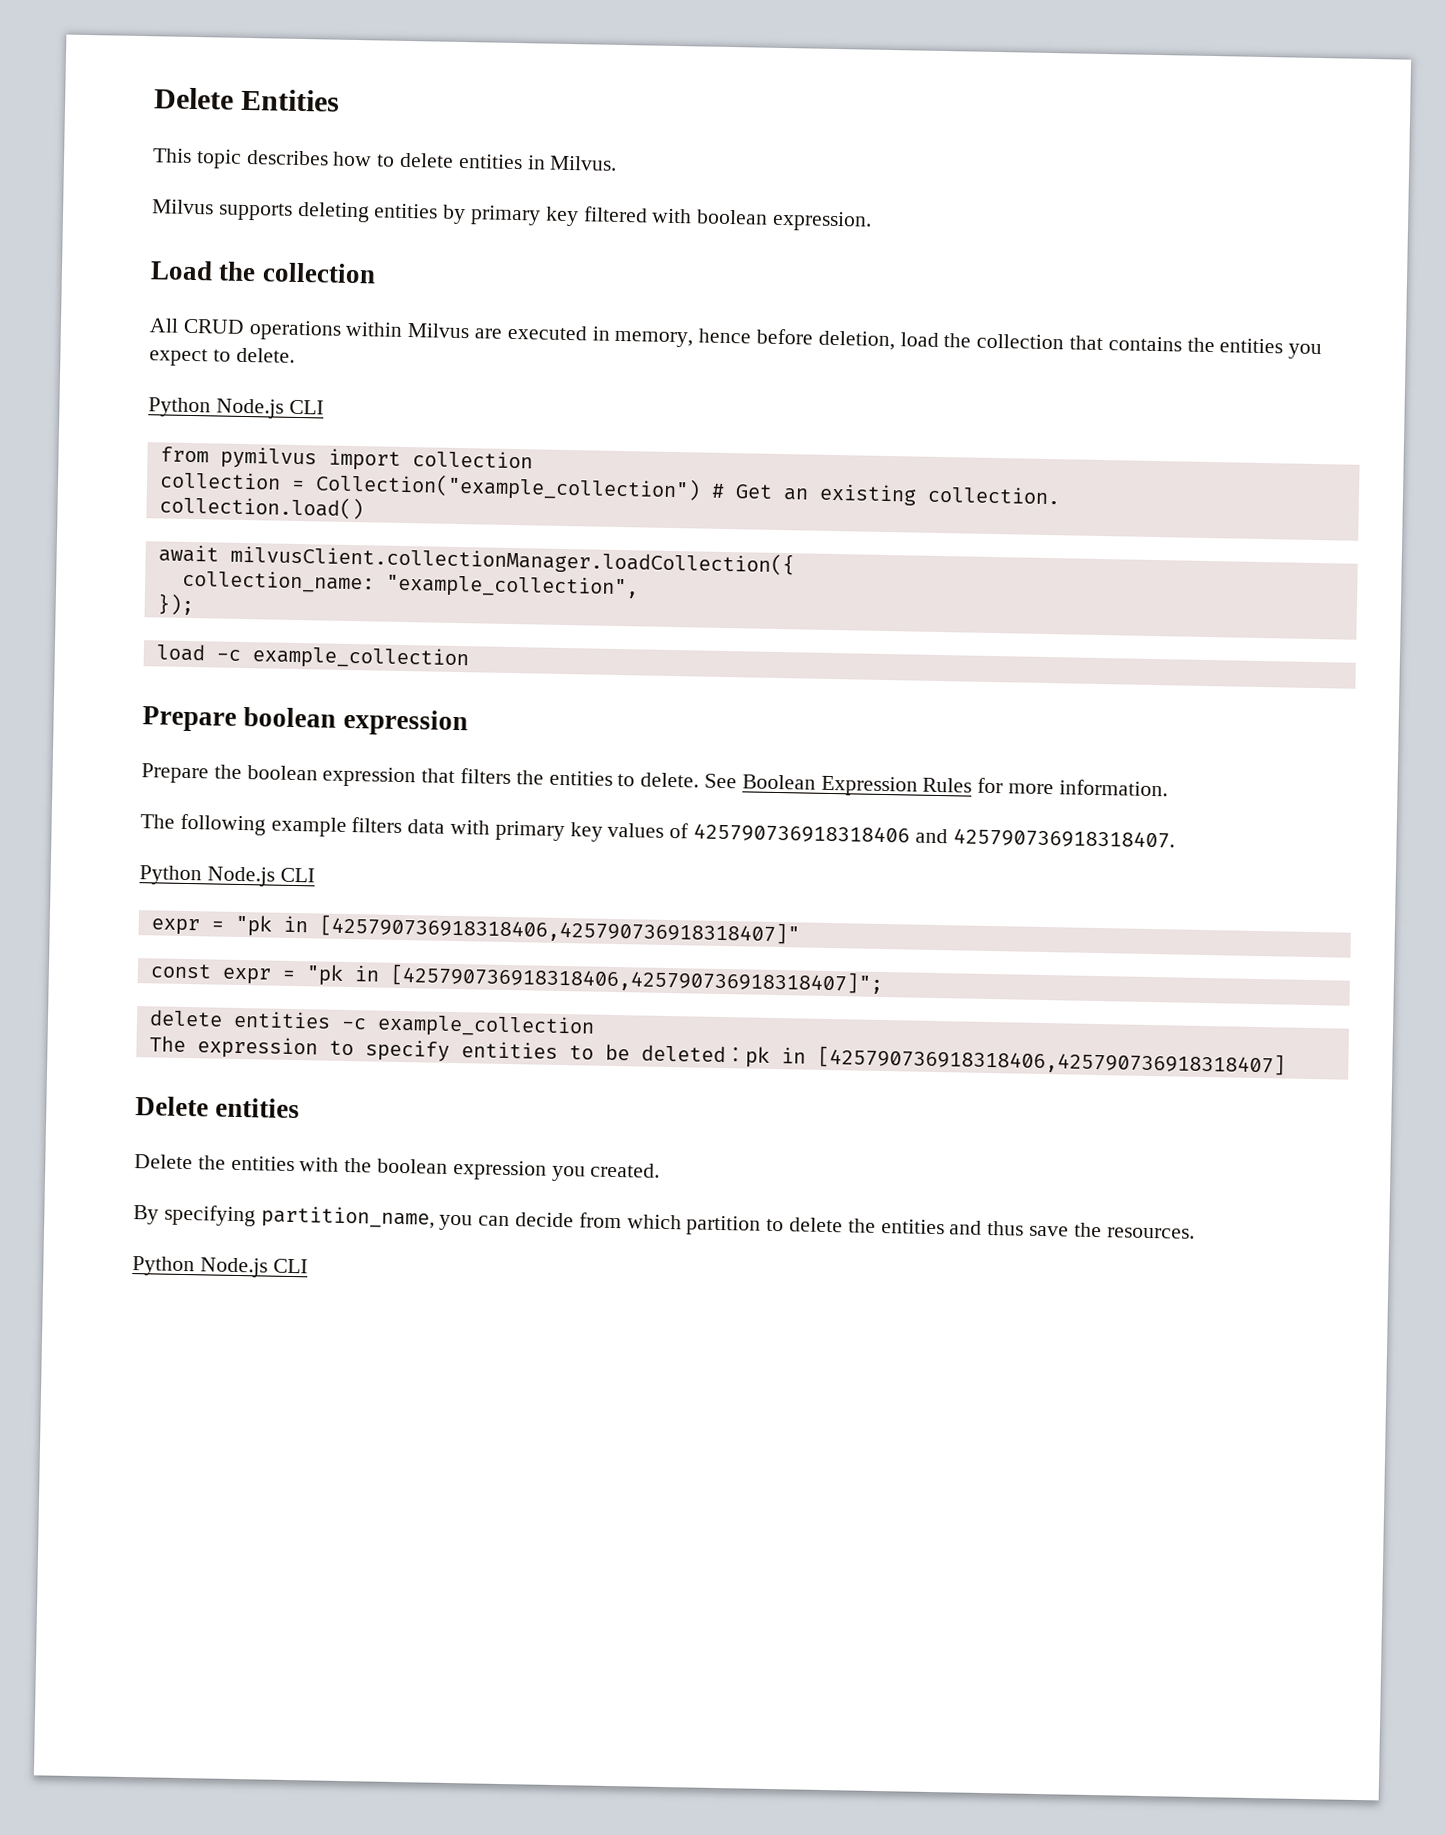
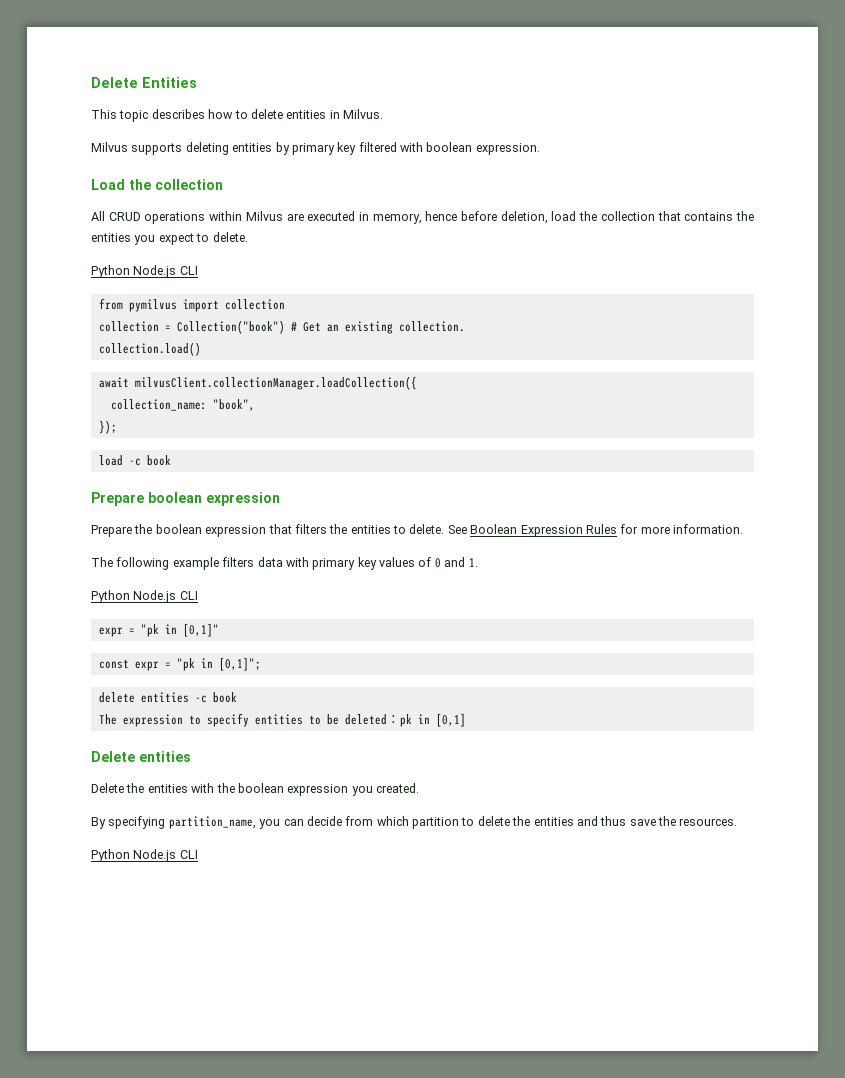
- collection = Collection("example_collection") # Get an existing collection.
+ collection = Collection("book") # Get an existing collection.
- collection_name: "example_collection",
+ collection_name: "book",
- load -c example_collection
+ load -c book
- The following example filters data with primary key values of 425790736918318406 and 425790736918318407.
+ The following example filters data with primary key values of 0 and 1.
- expr = "pk in [425790736918318406,425790736918318407]"
+ expr = "pk in [0,1]"
- const expr = "pk in [425790736918318406,425790736918318407]";
+ const expr = "pk in [0,1]";
- delete entities -c example_collection
+ delete entities -c book
- The expression to specify entities to be deleted：pk in [425790736918318406,425790736918318407]
+ The expression to specify entities to be deleted：pk in [0,1]

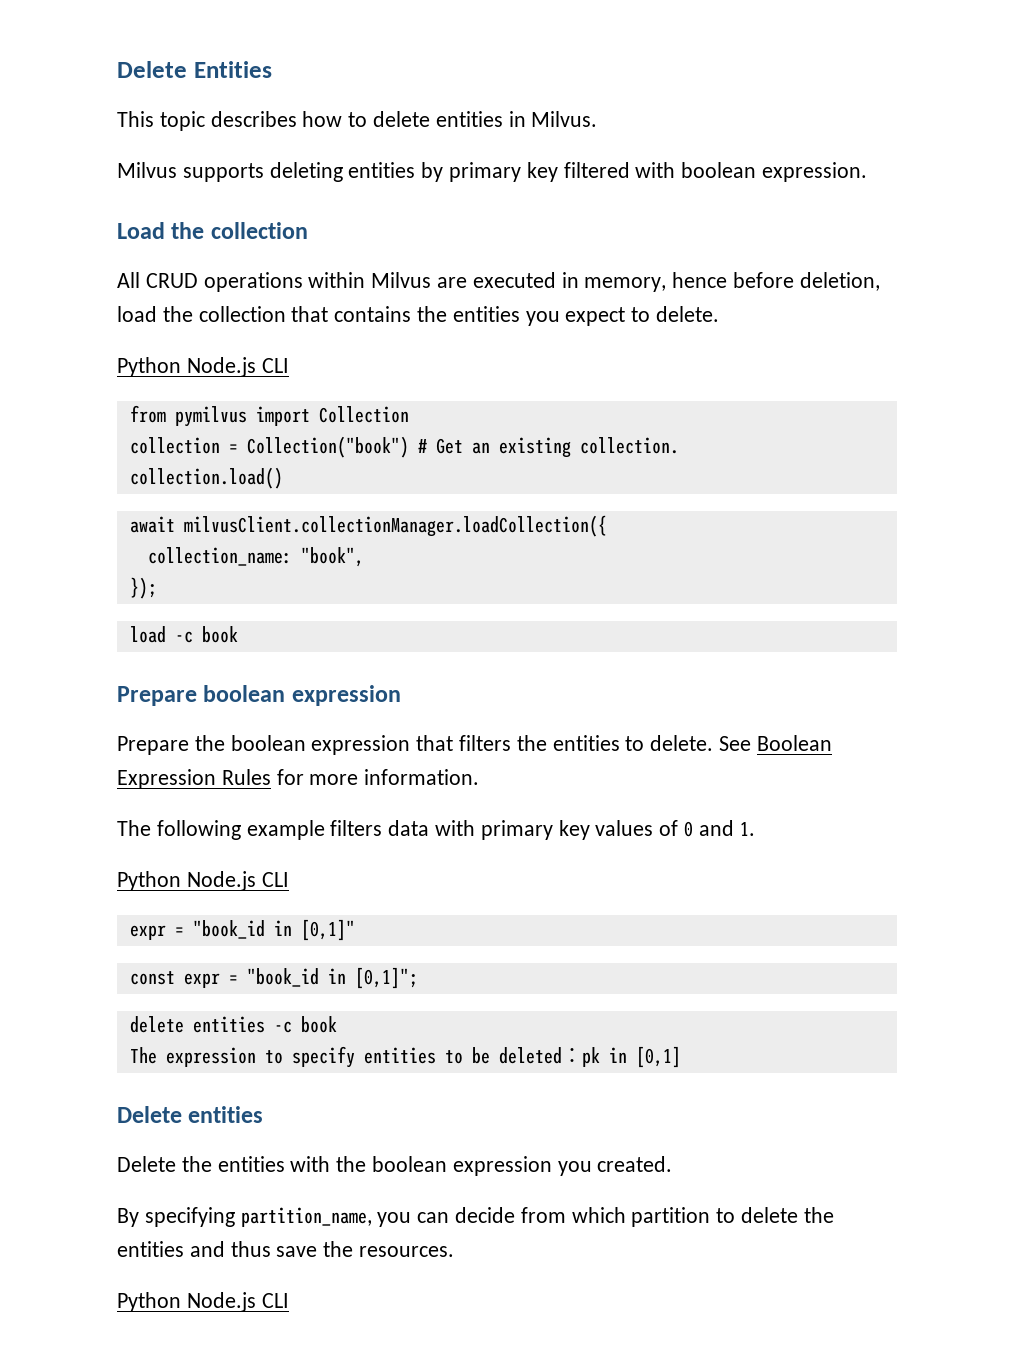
- from pymilvus import collection
+ from pymilvus import Collection
- expr = "pk in [0,1]"
+ expr = "book_id in [0,1]"
- const expr = "pk in [0,1]";
+ const expr = "book_id in [0,1]";

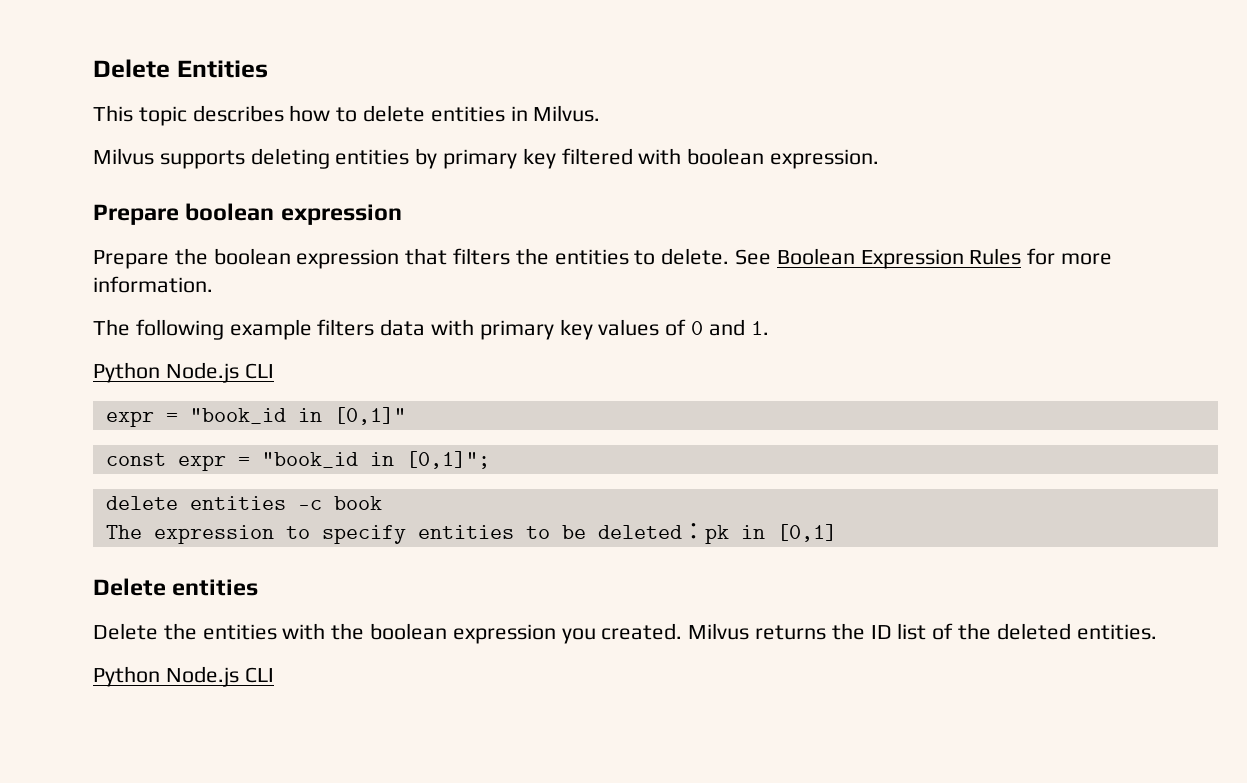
- Load the collection
- All CRUD operations within Milvus are executed in memory, hence before deletion, load the collection that contains the entities you expect to delete.
- Python Node.js CLI
- from pymilvus import Collection
- collection = Collection("book") # Get an existing collection.
- collection.load()
- await milvusClient.collectionManager.loadCollection({
- collection_name: "book",
- });
- load -c book
- Delete the entities with the boolean expression you created.
- By specifying partition_name, you can decide from which partition to delete the entities and thus save the resources.
+ Delete the entities with the boolean expression you created. Milvus returns the ID list of the deleted entities.

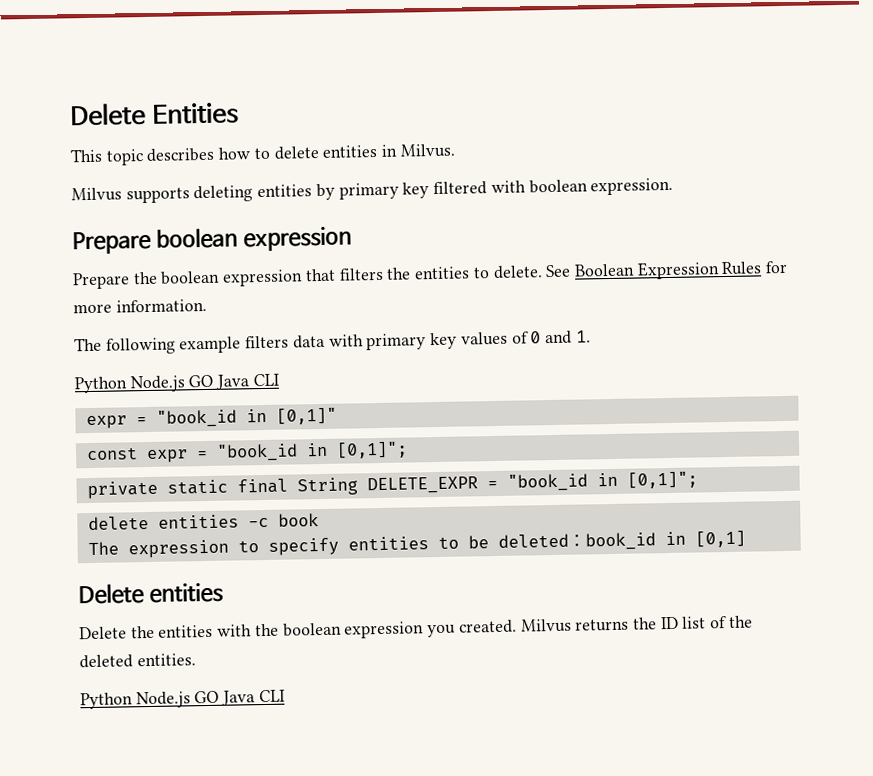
  The following example filters data with primary key values of 0 and 1.
- Python Node.js CLI
+ Python Node.js GO Java CLI
+ private static final String DELETE_EXPR = "book_id in [0,1]";
- The expression to specify entities to be deleted：pk in [0,1]
+ The expression to specify entities to be deleted：book_id in [0,1]
  Milvus returns the ID list of the deleted entities.
- Python Node.js CLI
+ Python Node.js GO Java CLI

